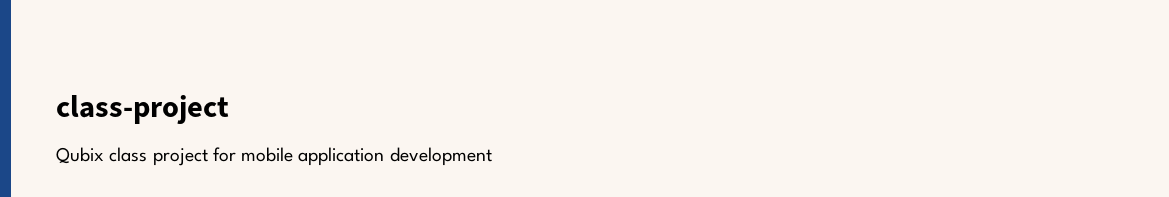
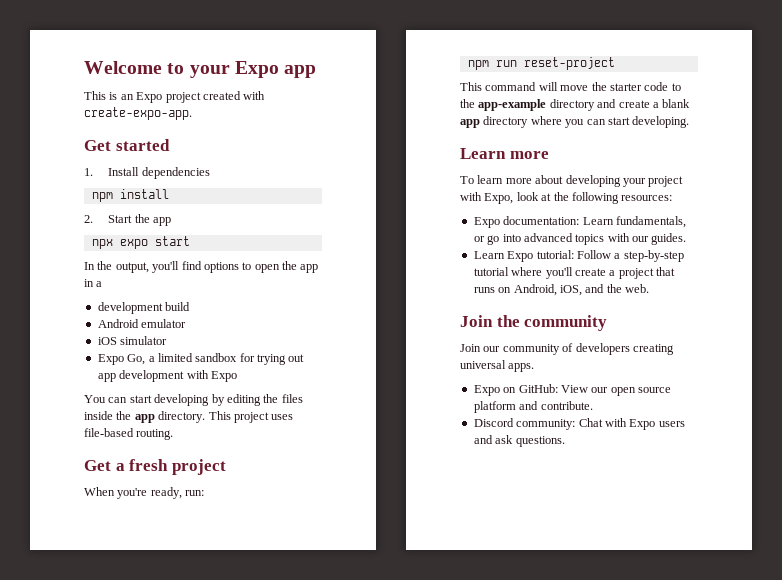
- class-project
- Qubix class project for mobile application development
+ Welcome to your Expo app
+ This is an Expo project created with create-expo-app.
+ Get started
+ 1. Install dependencies
+ npm install
+ 2. Start the app
+ npx expo start
+ In the output, you'll find options to open the app in a
+ development build
+ Android emulator
+ iOS simulator
+ Expo Go, a limited sandbox for trying out app development with Expo
+ You can start developing by editing the files inside the app directory. This project uses file-based routing.
+ Get a fresh project
+ When you're ready, run:
+ npm run reset-project
+ This command will move the starter code to the app-example directory and create a blank app directory where you can start developing.
+ Learn more
+ To learn more about developing your project with Expo, look at the following resources:
+ Expo documentation: Learn fundamentals, or go into advanced topics with our guides.
+ Learn Expo tutorial: Follow a step-by-step tutorial where you'll create a project that runs on Android, iOS, and the web.
+ Join the community
+ Join our community of developers creating universal apps.
+ Expo on GitHub: View our open source platform and contribute.
+ Discord community: Chat with Expo users and ask questions.

